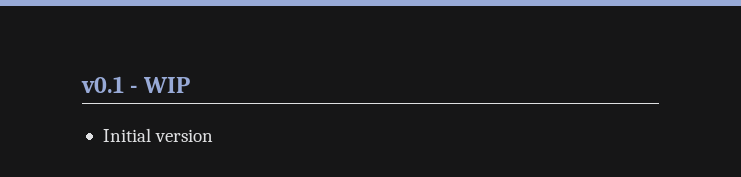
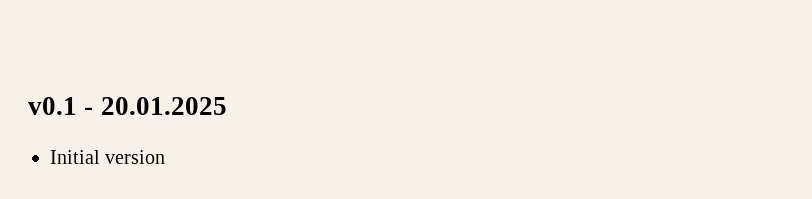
- v0.1 - WIP
+ v0.1 - 20.01.2025

